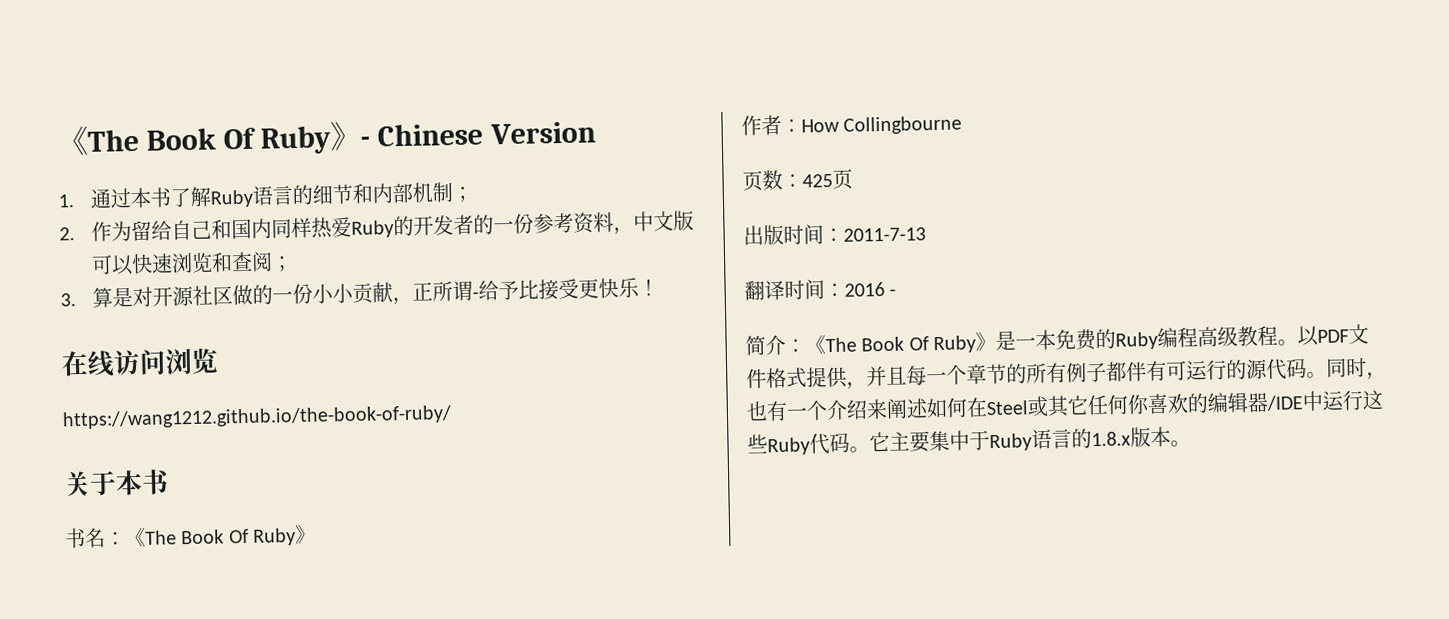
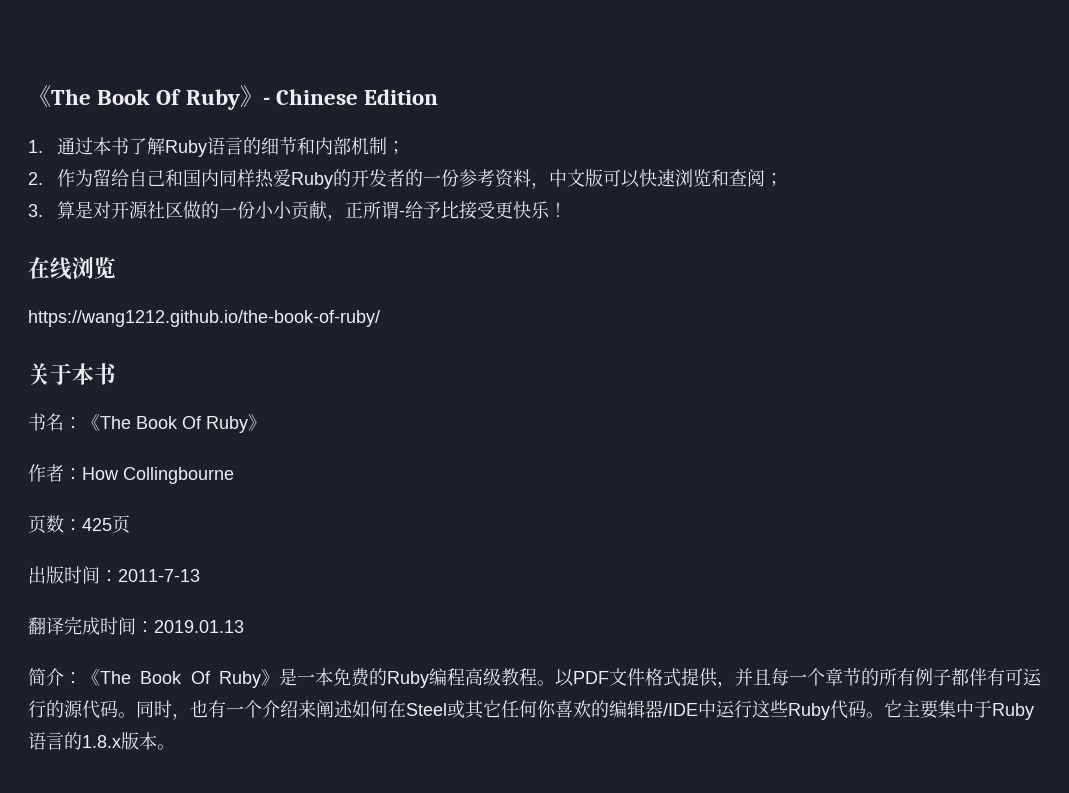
- 《The Book Of Ruby》- Chinese Version
+ 《The Book Of Ruby》- Chinese Edition
- 在线访问浏览
+ 在线浏览
- 翻译时间：2016 -
+ 翻译完成时间：2019.01.13

